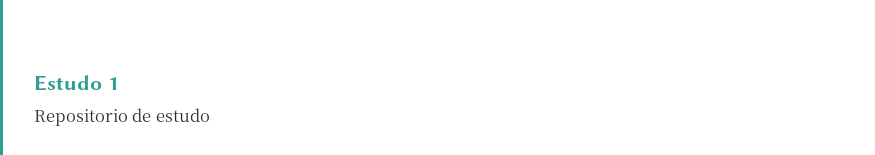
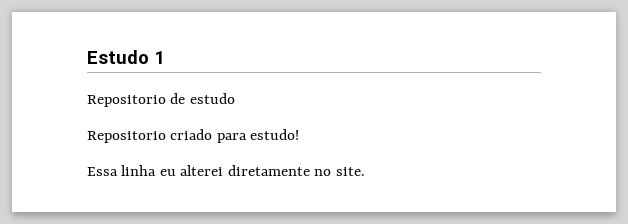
+ Repositorio criado para estudo!
+ Essa linha eu alterei diretamente no site.

